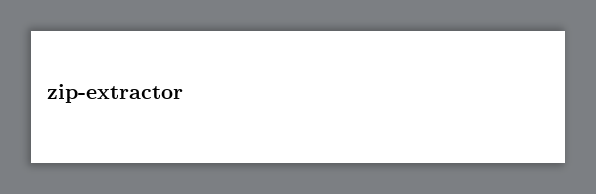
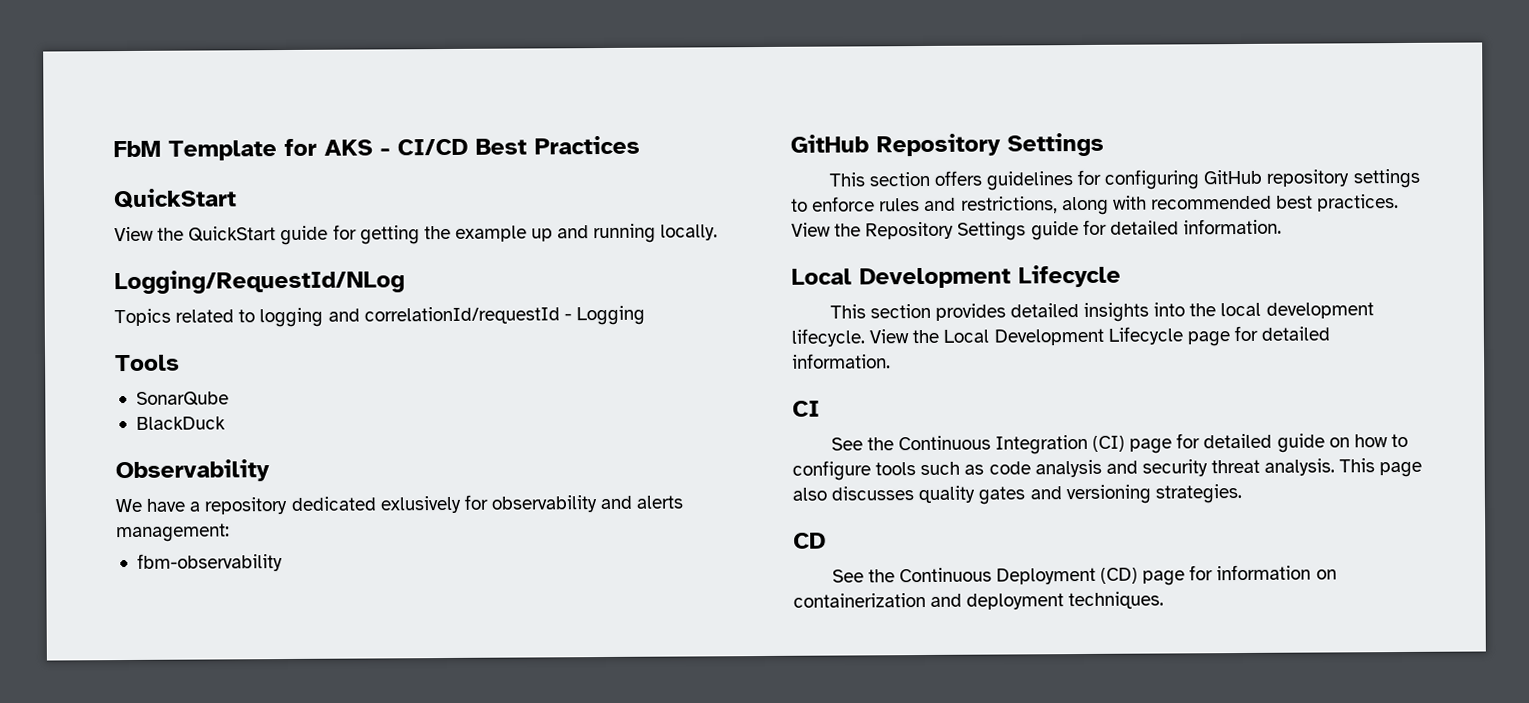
- zip-extractor
+ FbM Template for AKS - CI/CD Best Practices
+ QuickStart
+ View the QuickStart guide for getting the example up and running locally.
+ Logging/RequestId/NLog
+ Topics related to logging and correlationId/requestId - Logging
+ Tools
+ SonarQube
+ BlackDuck
+ Observability
+ We have a repository dedicated exlusively for observability and alerts management:
+ fbm-observability
+ GitHub Repository Settings
+ This section offers guidelines for configuring GitHub repository settings to enforce rules and restrictions, along with recommended best practices. View the Repository Settings guide for detailed information.
+ Local Development Lifecycle
+ This section provides detailed insights into the local development lifecycle. View the Local Development Lifecycle page for detailed information.
+ CI
+ See the Continuous Integration (CI) page for detailed guide on how to configure tools such as code analysis and security threat analysis. This page also discusses quality gates and versioning strategies.
+ CD
+ See the Continuous Deployment (CD) page for information on containerization and deployment techniques.

